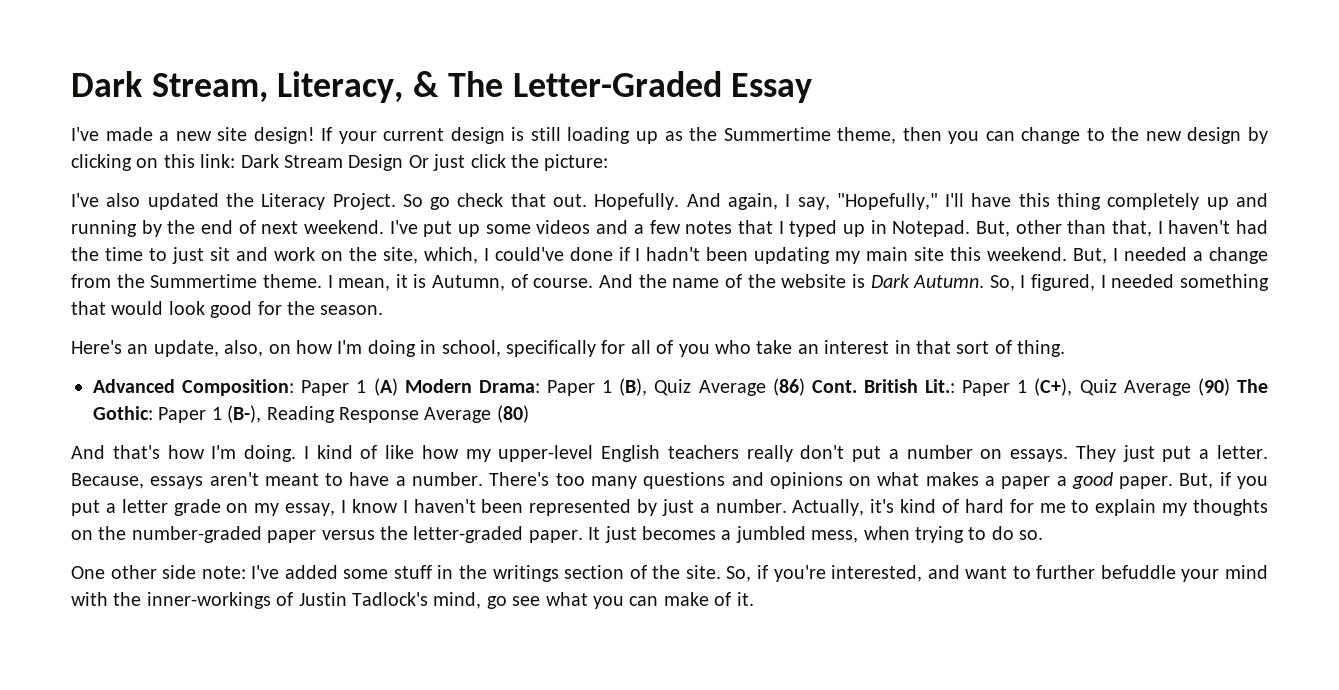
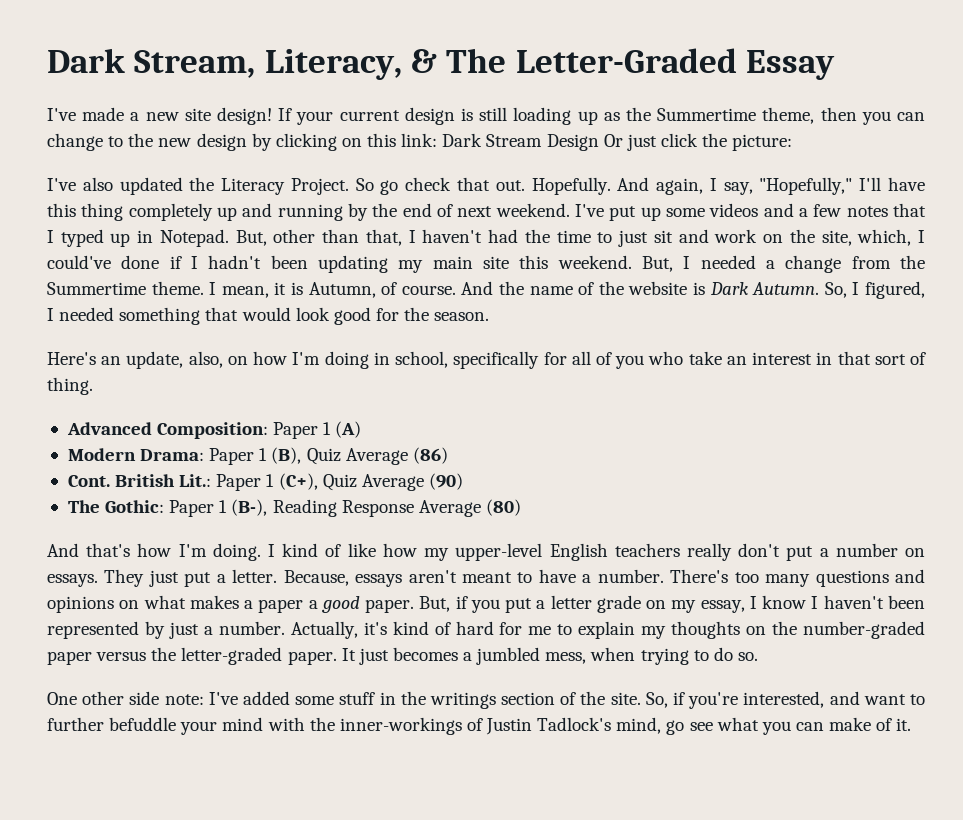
- Advanced Composition: Paper 1 (A) Modern Drama: Paper 1 (B), Quiz Average (86) Cont.
+ Advanced Composition: Paper 1 (A)
+ Modern Drama: Paper 1 (B), Quiz Average (86)
+ Cont.
- British Lit.: Paper 1 (C+), Quiz Average (90) The Gothic: Paper 1 (B-), Reading Response Average (80)
+ British Lit.: Paper 1 (C+), Quiz Average (90)
+ The Gothic: Paper 1 (B-), Reading Response Average (80)

